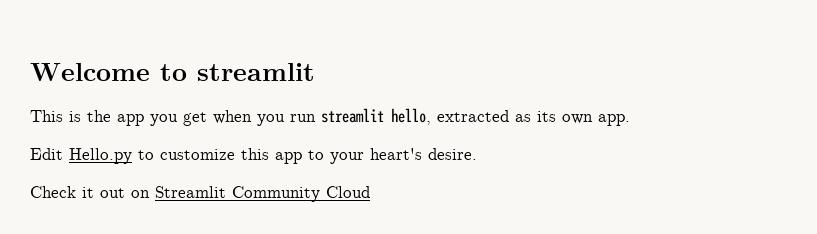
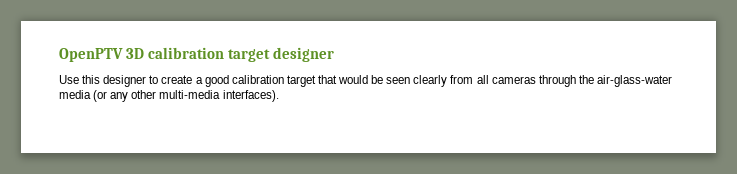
- Welcome to streamlit
- This is the app you get when you run streamlit hello, extracted as its own app.
- Edit Hello.py to customize this app to your heart's desire.
- Check it out on Streamlit Community Cloud
+ OpenPTV 3D calibration target designer
+ Use this designer to create a good calibration target that would be seen clearly from all cameras through the air-glass-water media (or any other multi-media interfaces).

